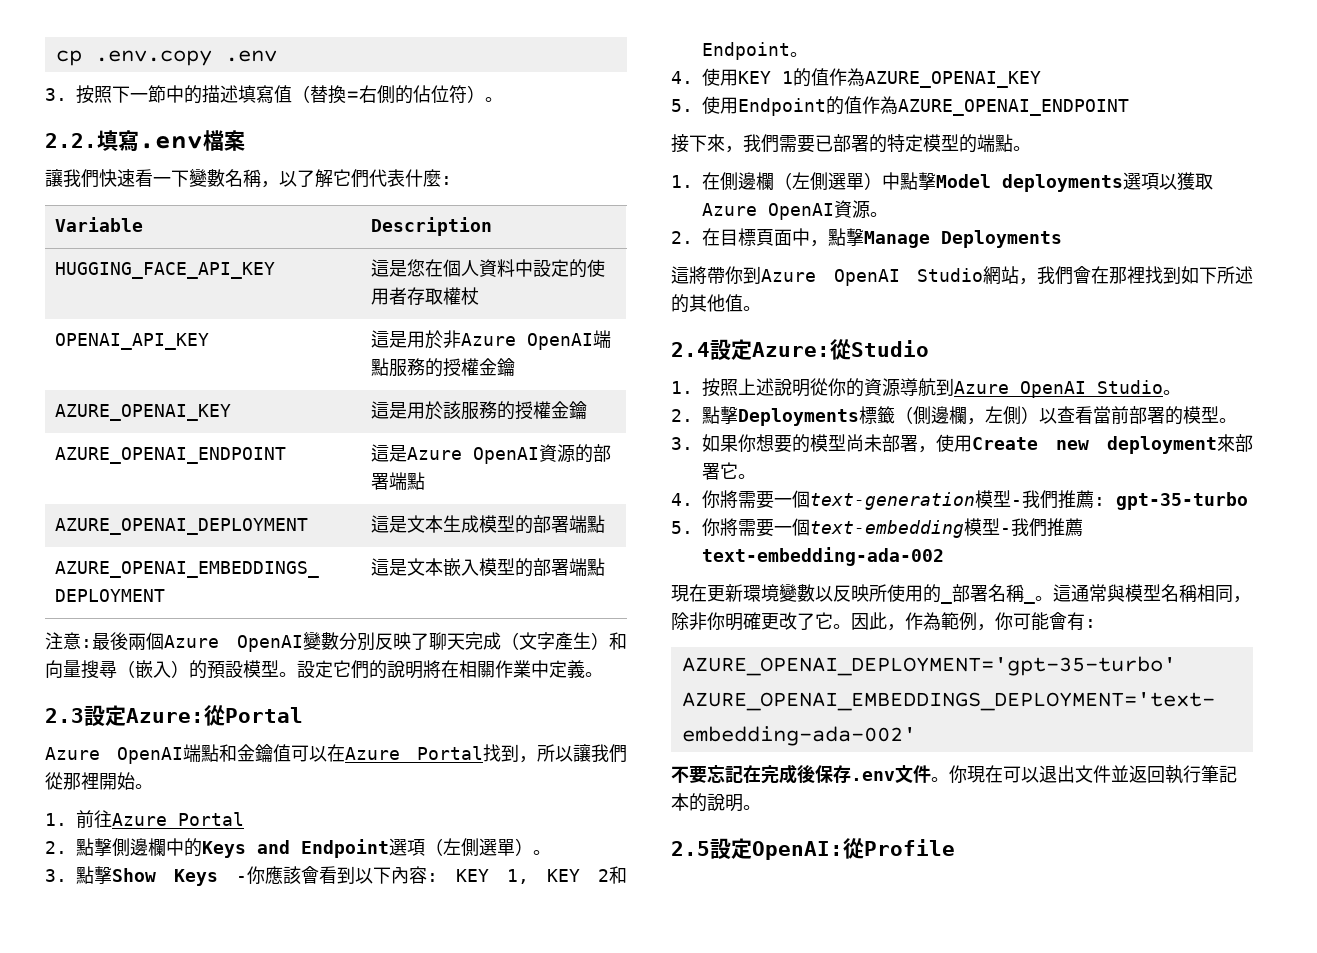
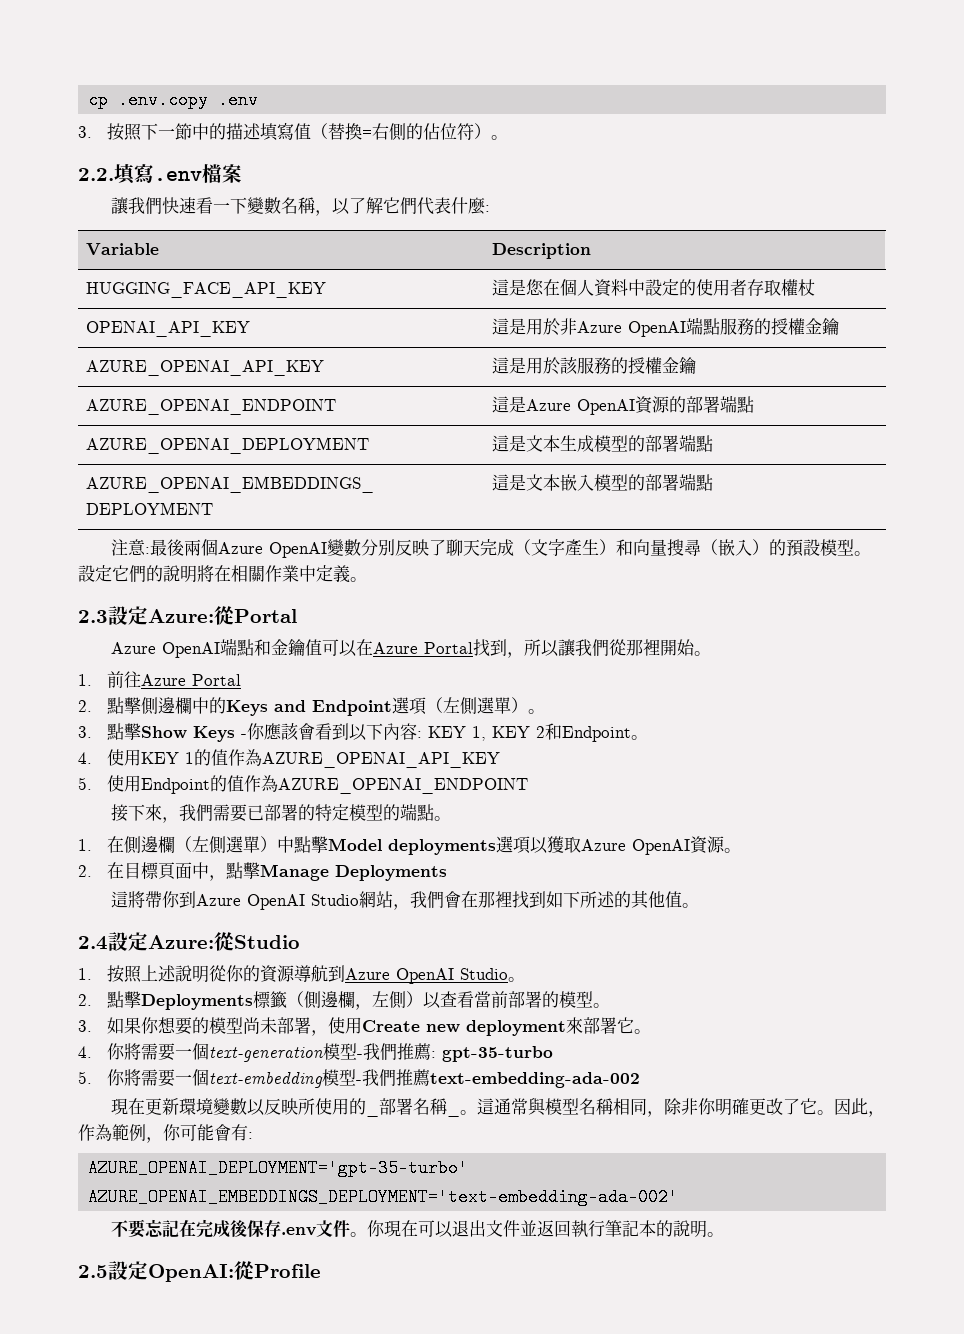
- AZURE_OPENAI_KEY | 這是用於該服務的授權金鑰
+ AZURE_OPENAI_API_KEY | 這是用於該服務的授權金鑰
- 4.使用KEY 1的值作為AZURE_OPENAI_KEY
+ 4.使用KEY 1的值作為AZURE_OPENAI_API_KEY

